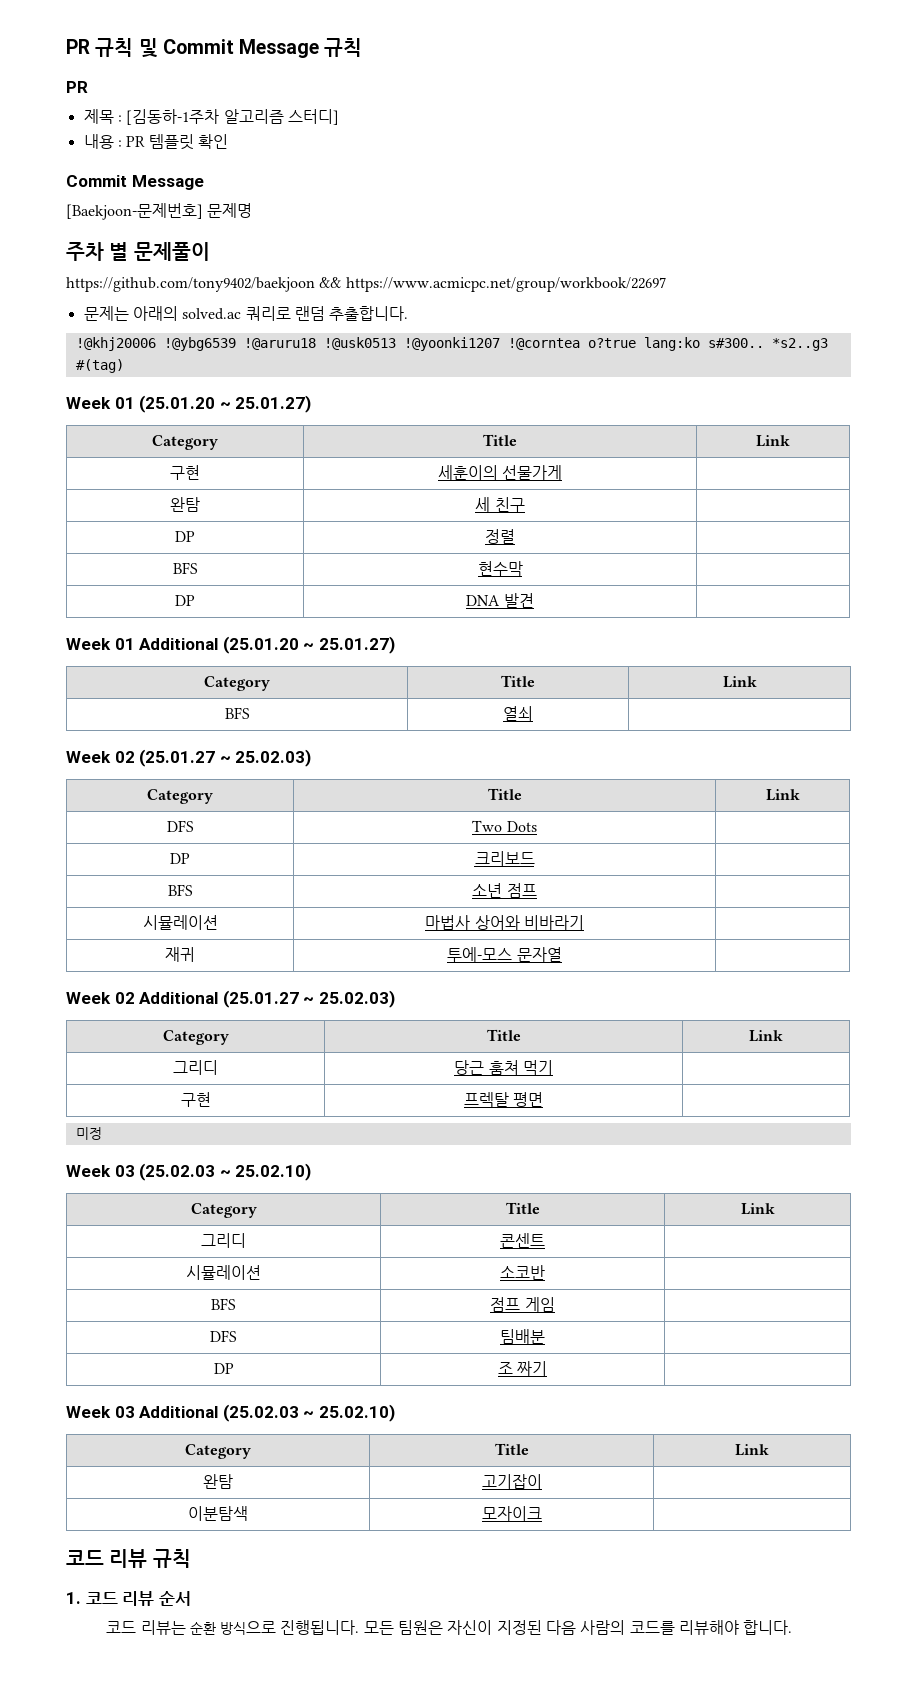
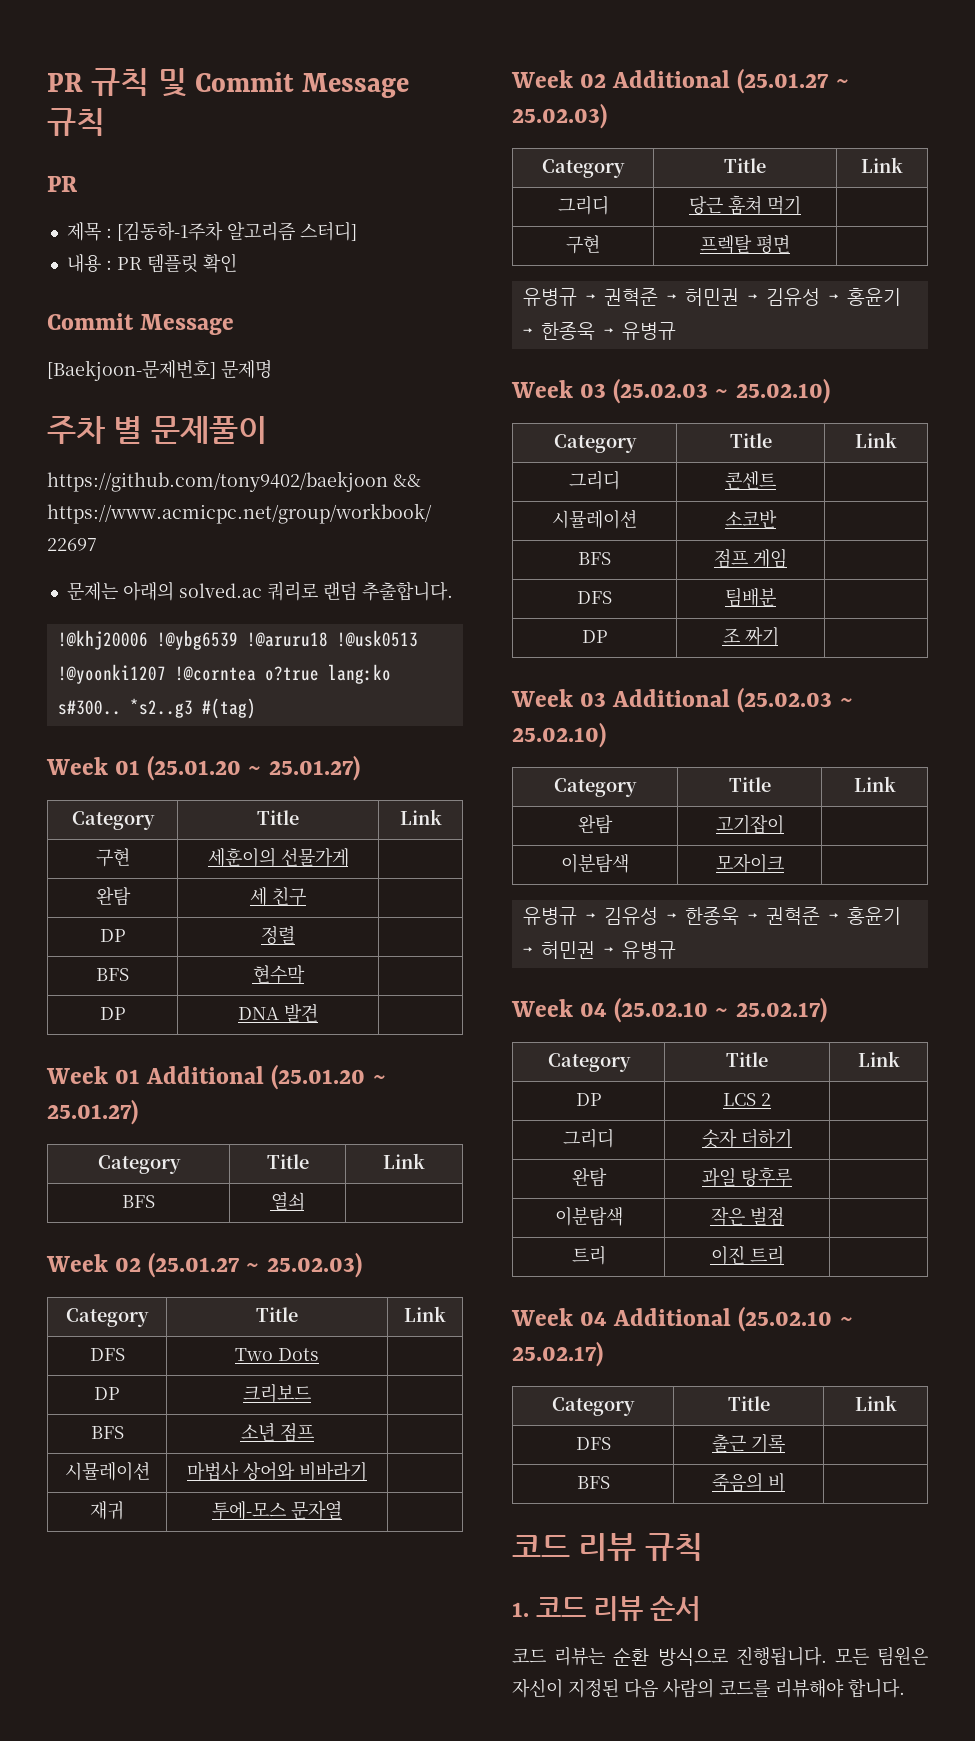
- 미정
+ 유병규 → 권혁준 → 허민권 → 김유성 → 홍윤기 → 한종욱 → 유병규
+ 유병규 → 김유성 → 한종욱 → 권혁준 → 홍윤기 → 허민권 → 유병규
+ Week 04 (25.02.10 ~ 25.02.17)
+ Category | Title | Link
+ DP | LCS 2 |
+ 그리디 | 숫자 더하기 |
+ 완탐 | 과일 탕후루 |
+ 이분탐색 | 작은 벌점 |
+ 트리 | 이진 트리 |
+ Week 04 Additional (25.02.10 ~ 25.02.17)
+ Category | Title | Link
+ DFS | 출근 기록 |
+ BFS | 죽음의 비 |

